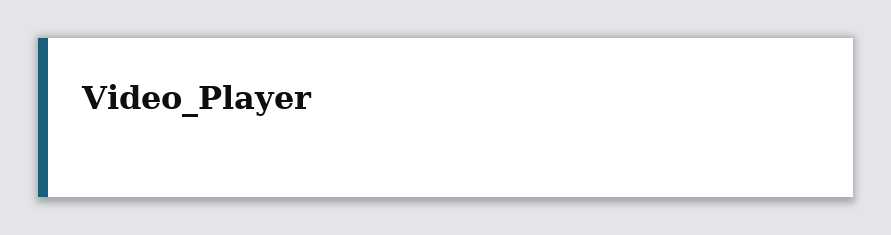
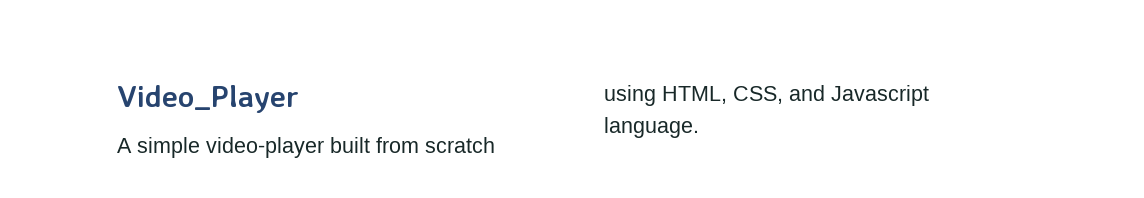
+ A simple video-player built from scratch using HTML, CSS, and Javascript language.

